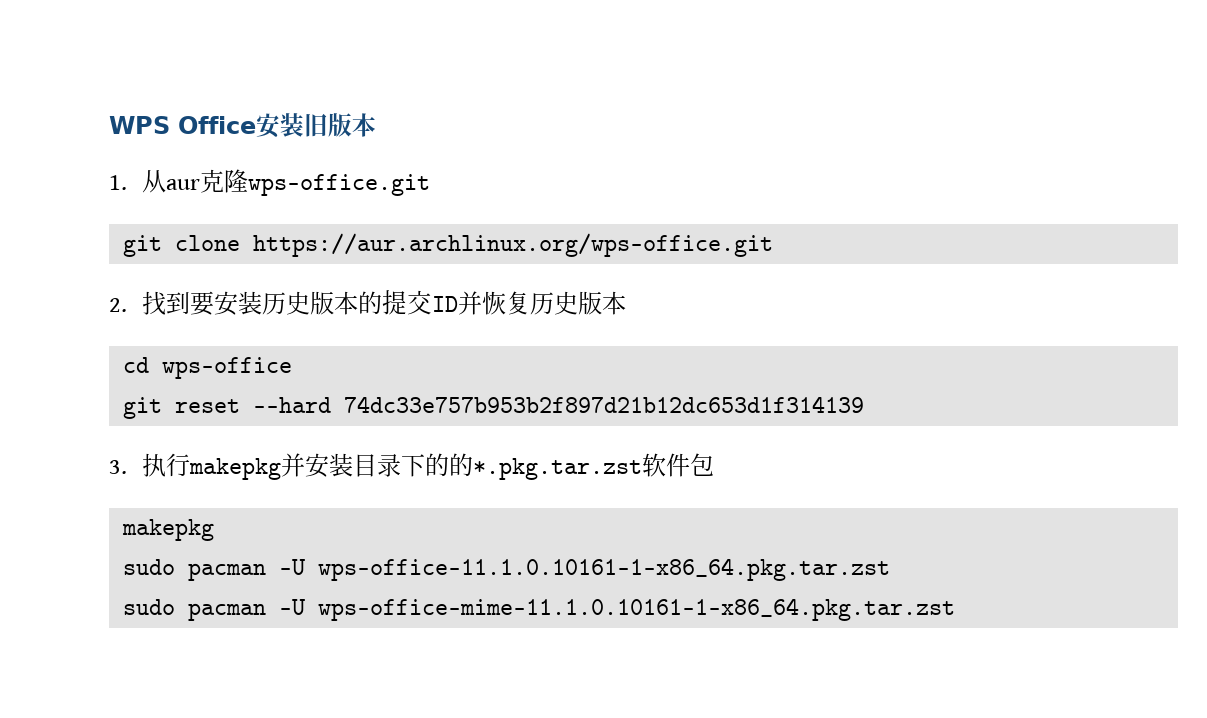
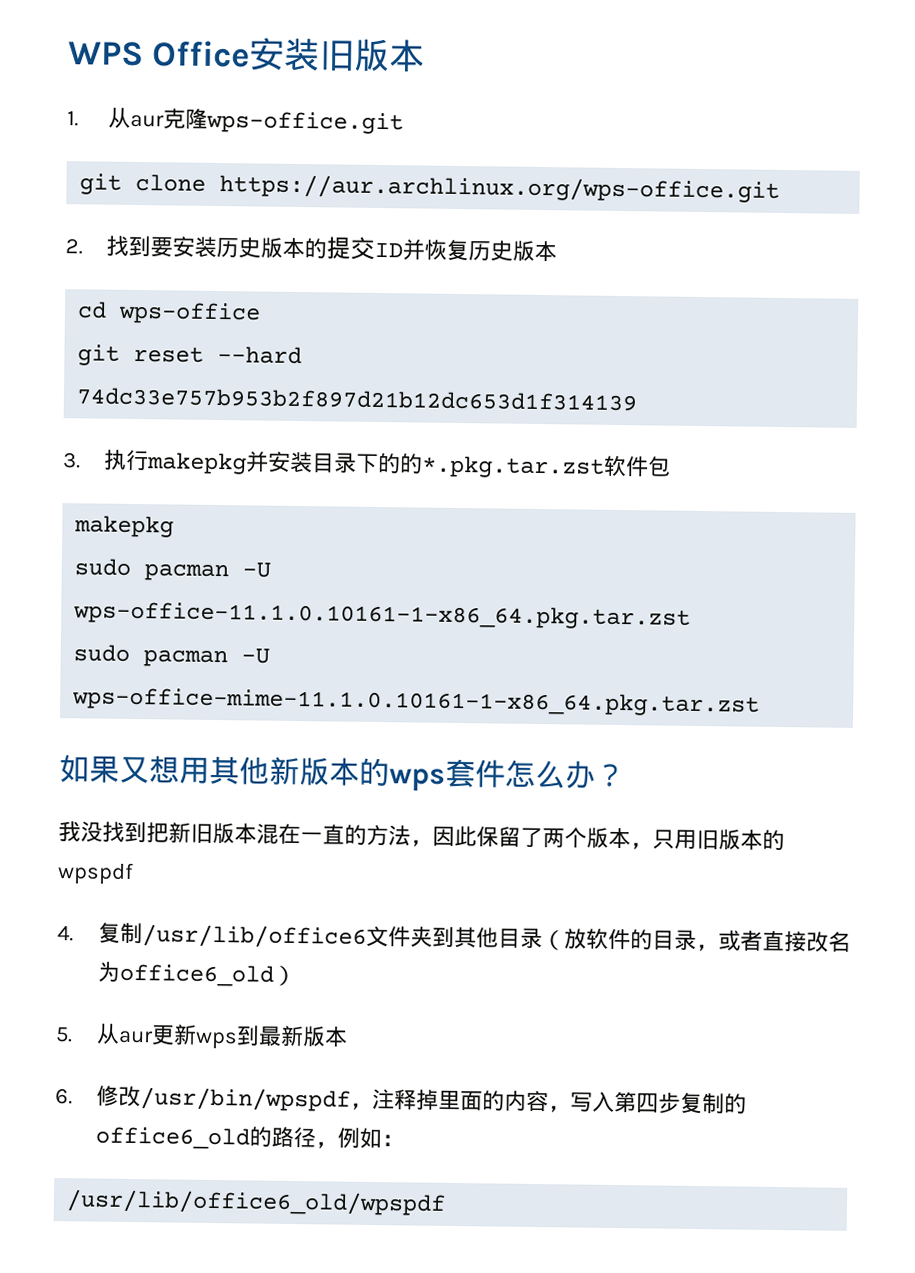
+ 如果又想用其他新版本的wps套件怎么办？
+ 我没找到把新旧版本混在一直的方法，因此保留了两个版本，只用旧版本的wpspdf
+ 4.复制/usr/lib/office6文件夹到其他目录（放软件的目录，或者直接改名为office6_old）
+ 5.从aur更新wps到最新版本
+ 6.修改/usr/bin/wpspdf，注释掉里面的内容，写入第四步复制的office6_old的路径，例如：
+ /usr/lib/office6_old/wpspdf

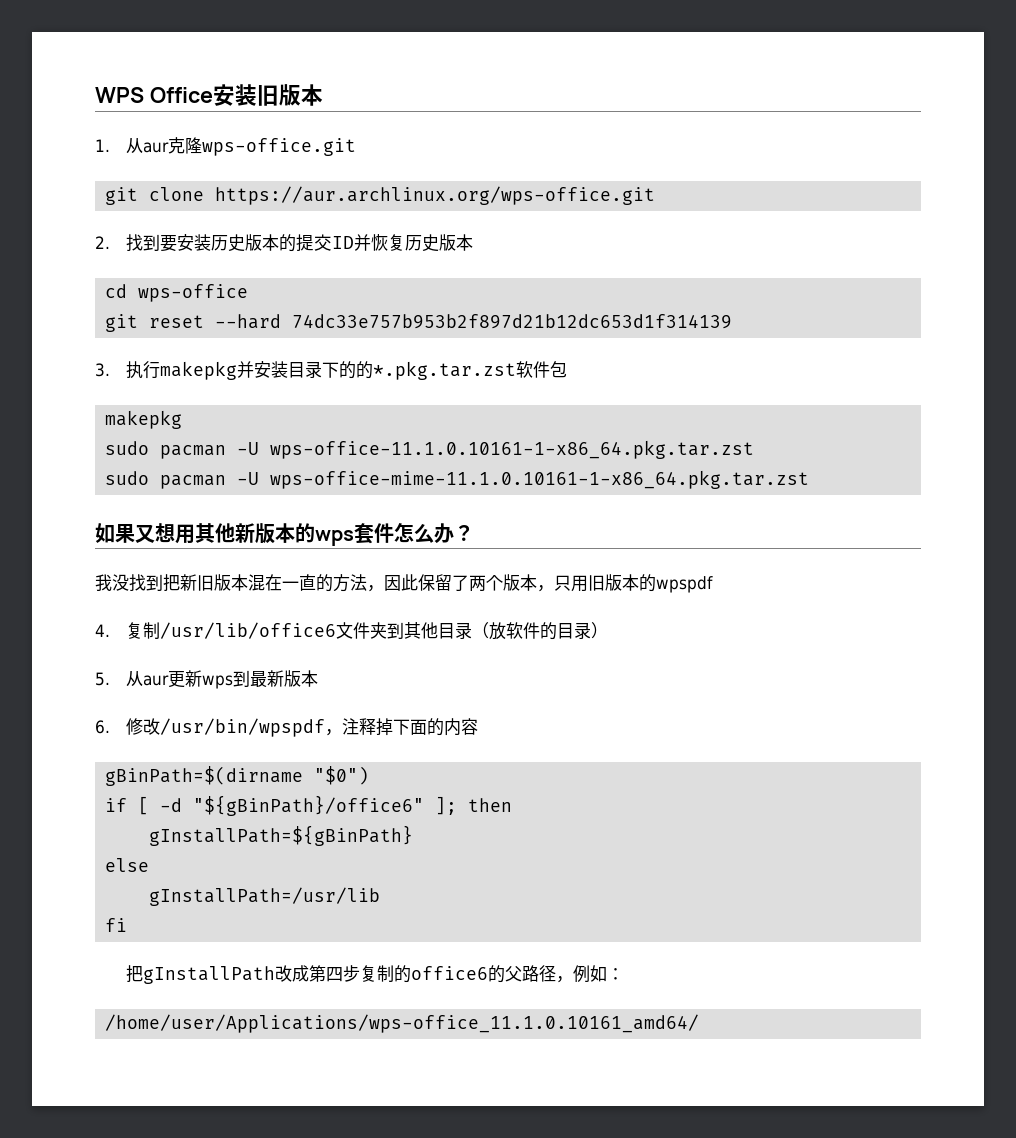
- 4.复制/usr/lib/office6文件夹到其他目录（放软件的目录，或者直接改名为office6_old）
+ 4.复制/usr/lib/office6文件夹到其他目录（放软件的目录）
- 6.修改/usr/bin/wpspdf，注释掉里面的内容，写入第四步复制的office6_old的路径，例如：
+ 6.修改/usr/bin/wpspdf，注释掉下面的内容
+ gBinPath=$(dirname "$0")
+ if [ -d "${gBinPath}/office6" ]; then
+ gInstallPath=${gBinPath}
+ else
+ gInstallPath=/usr/lib
+ fi
+ 把gInstallPath改成第四步复制的office6的父路径，例如：
- /usr/lib/office6_old/wpspdf
+ /home/user/Applications/wps-office_11.1.0.10161_amd64/

